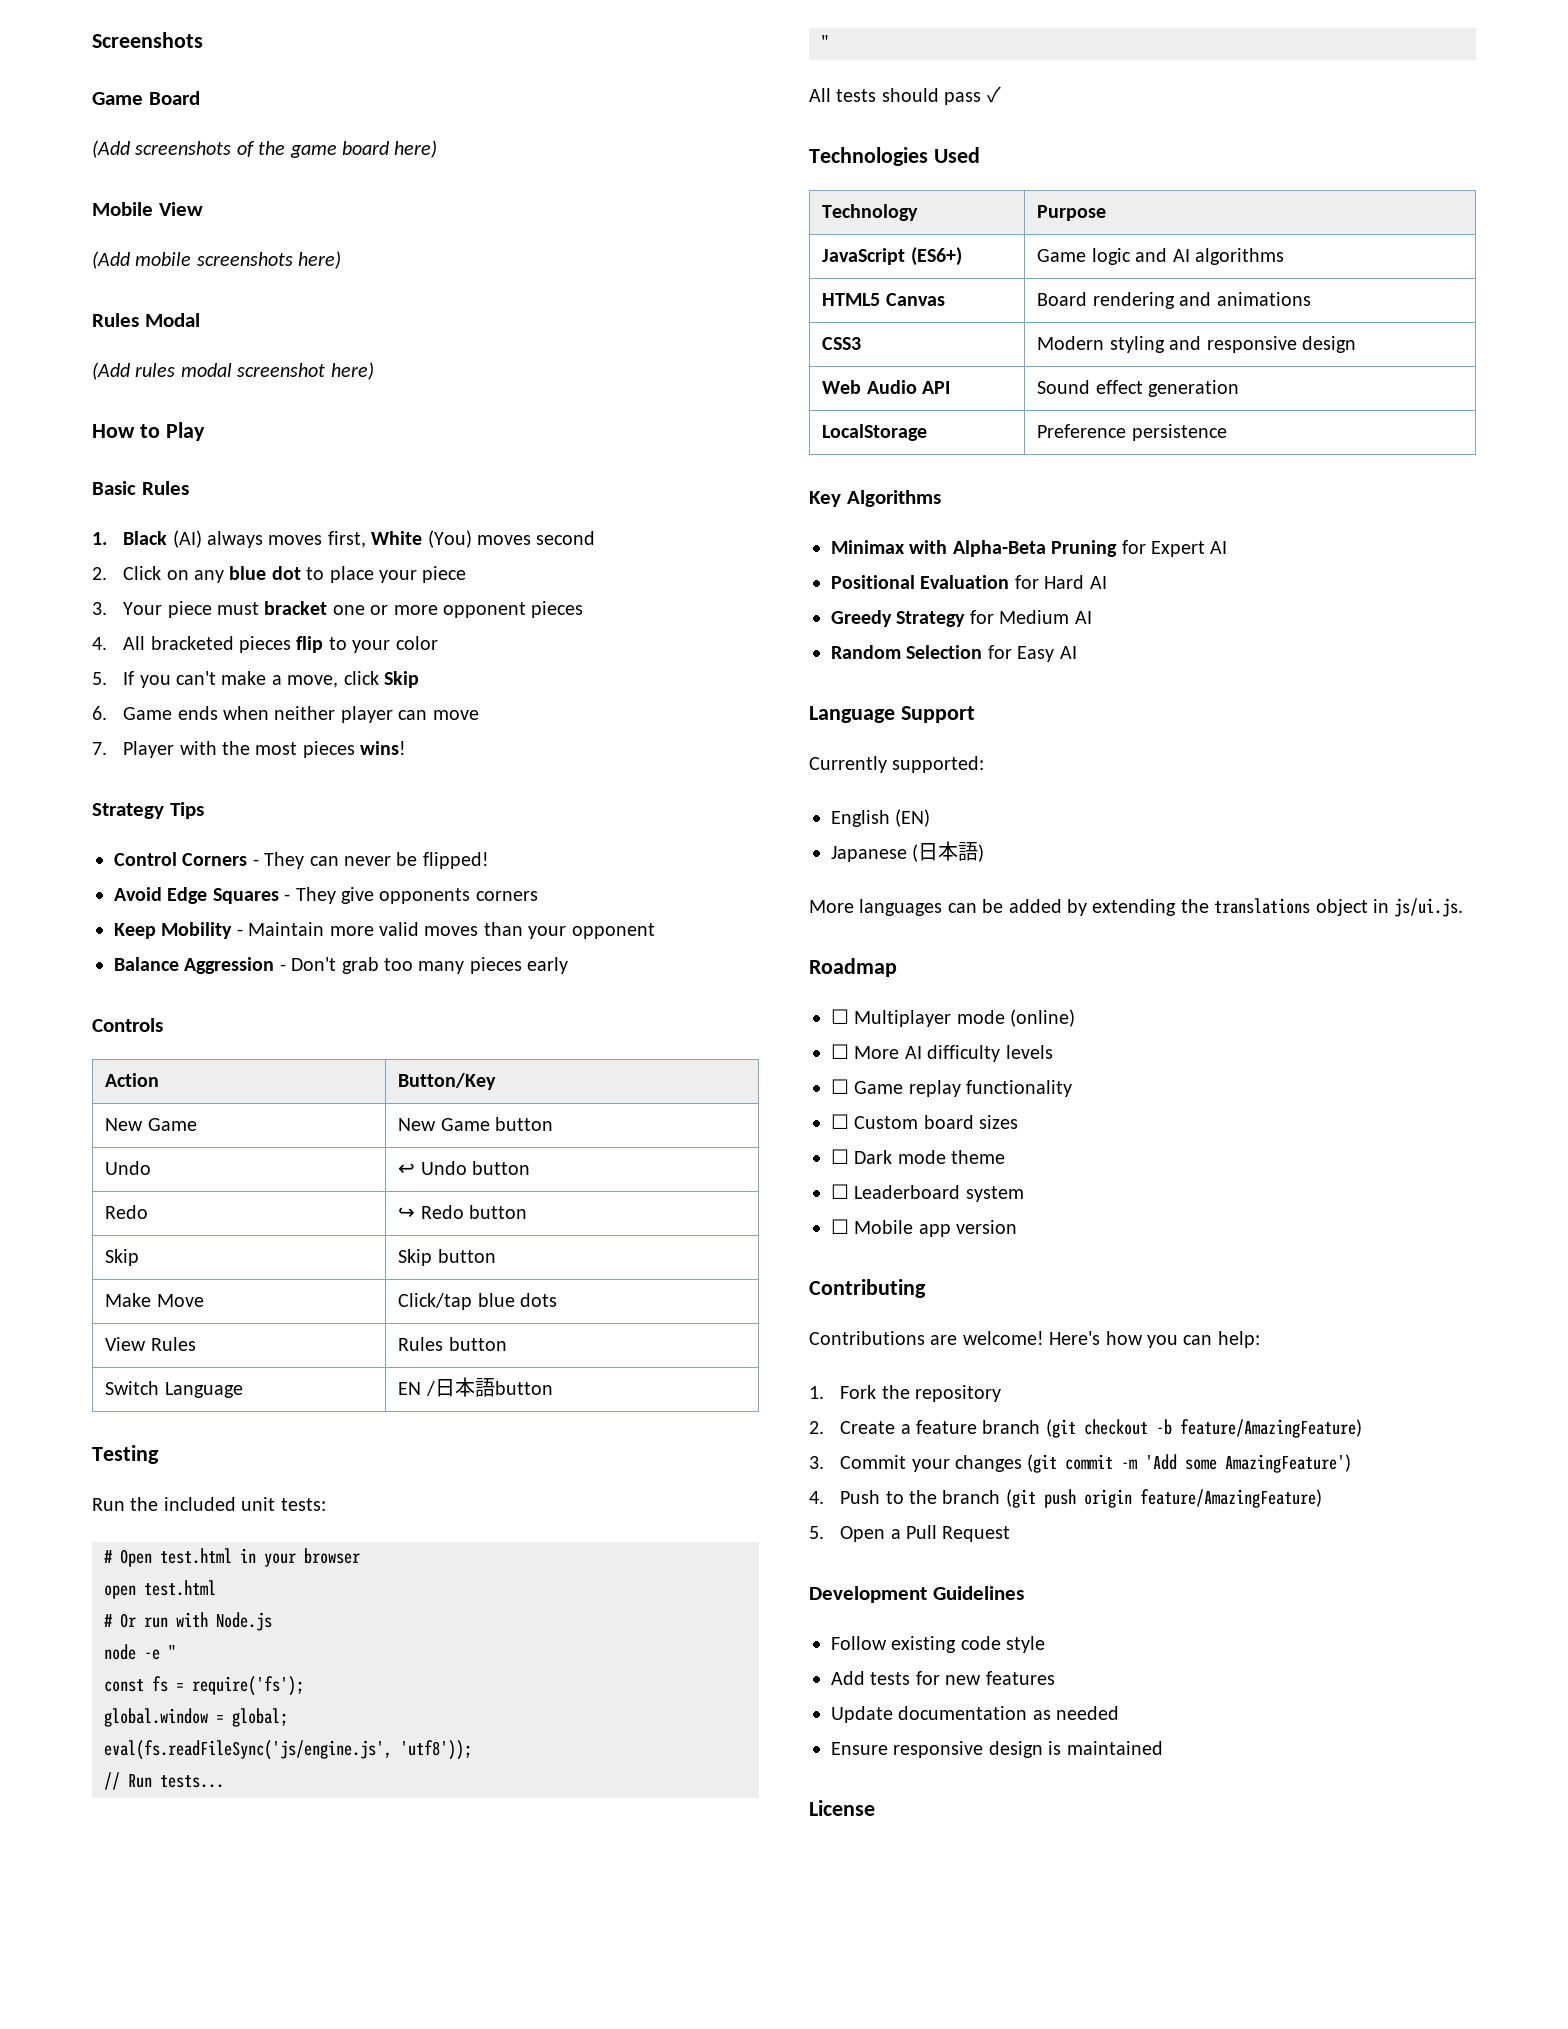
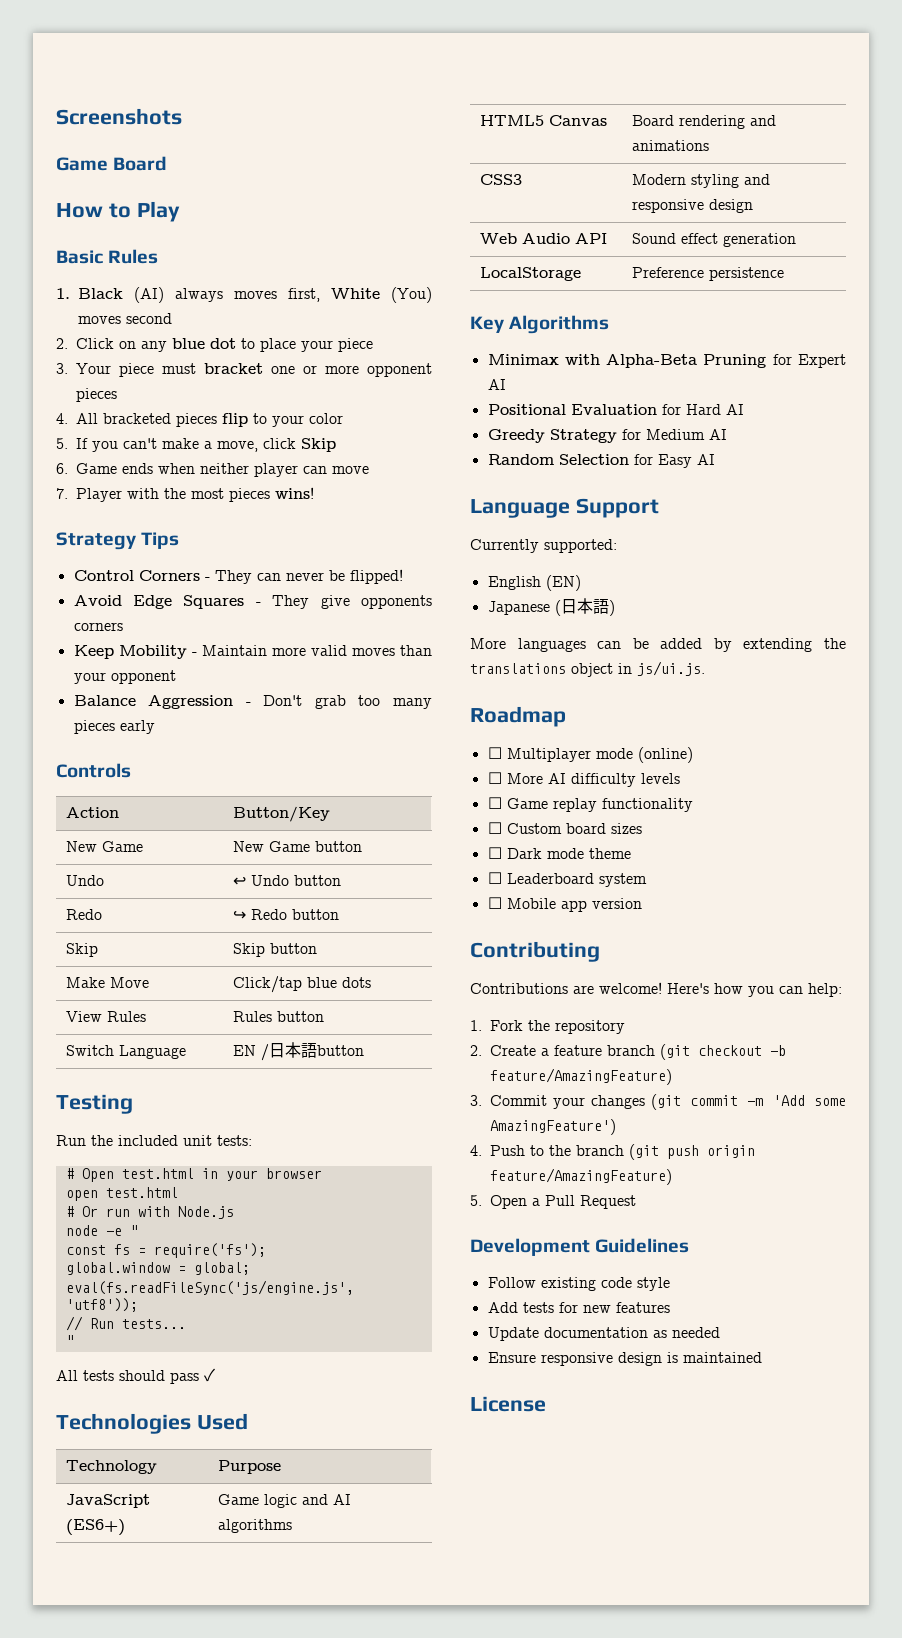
- (Add screenshots of the game board here)
- Mobile View
- (Add mobile screenshots here)
- Rules Modal
- (Add rules modal screenshot here)

